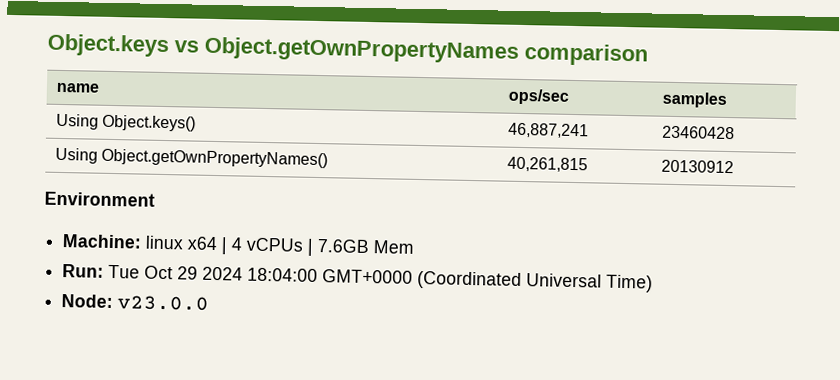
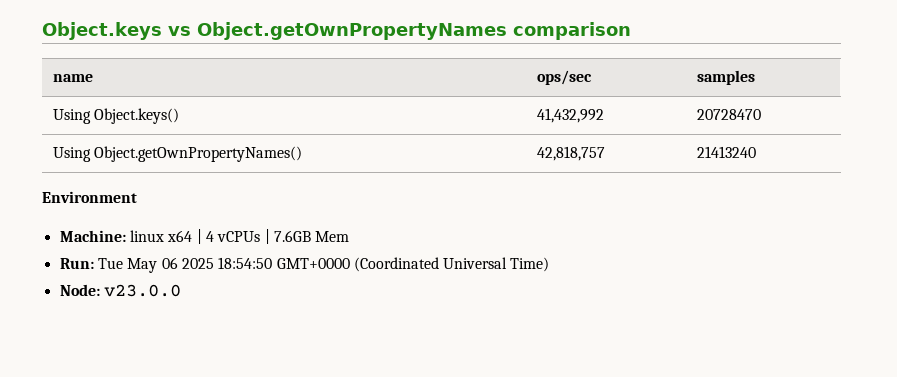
- Using Object.keys() | 46,887,241 | 23460428
+ Using Object.keys() | 41,432,992 | 20728470
- Using Object.getOwnPropertyNames() | 40,261,815 | 20130912
+ Using Object.getOwnPropertyNames() | 42,818,757 | 21413240
- Run: Tue Oct 29 2024 18:04:00 GMT+0000 (Coordinated Universal Time)
+ Run: Tue May 06 2025 18:54:50 GMT+0000 (Coordinated Universal Time)

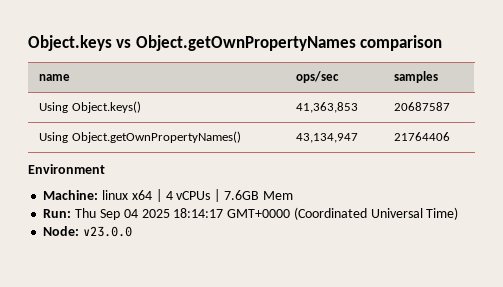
- Using Object.keys() | 41,432,992 | 20728470
+ Using Object.keys() | 41,363,853 | 20687587
- Using Object.getOwnPropertyNames() | 42,818,757 | 21413240
+ Using Object.getOwnPropertyNames() | 43,134,947 | 21764406
- Run: Tue May 06 2025 18:54:50 GMT+0000 (Coordinated Universal Time)
+ Run: Thu Sep 04 2025 18:14:17 GMT+0000 (Coordinated Universal Time)

